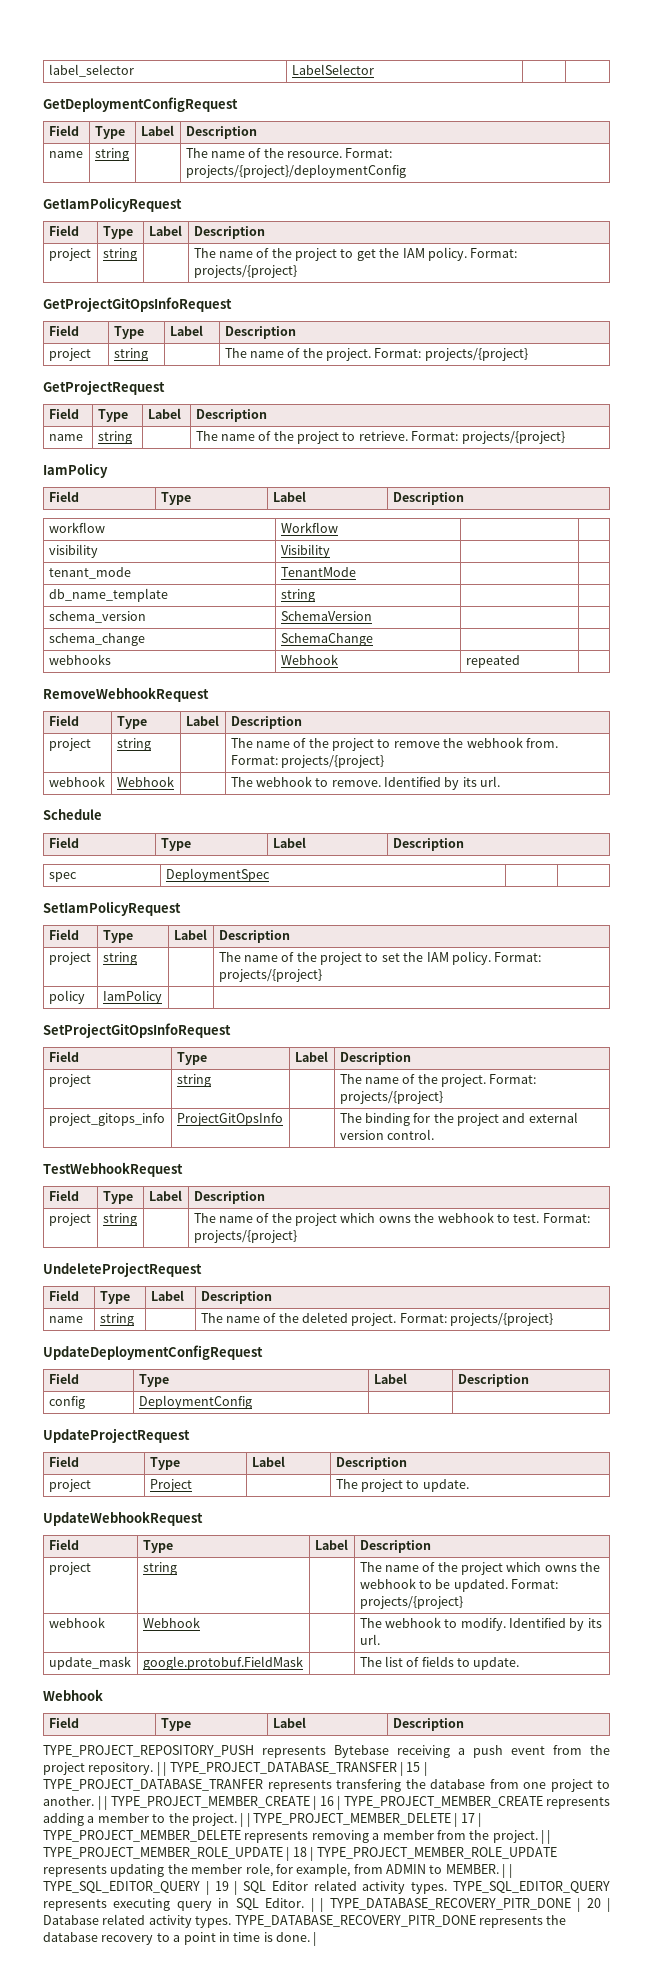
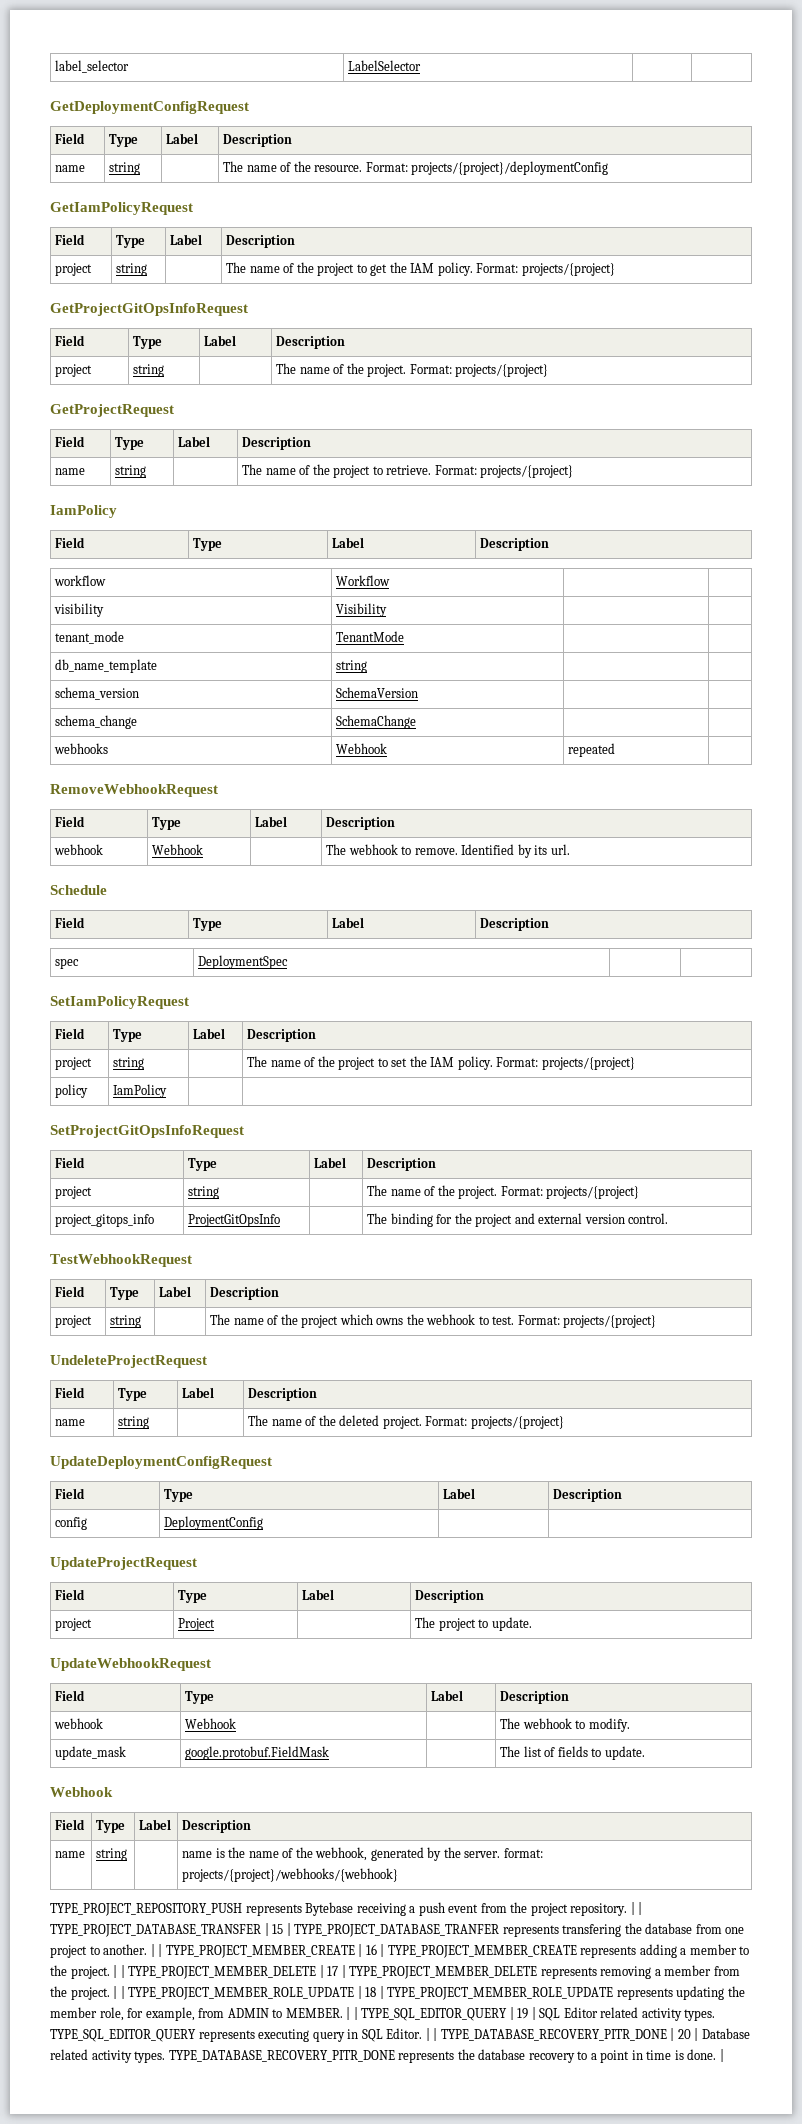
- project | string | | The name of the project to remove the webhook from. Format: projects/{project}
- project | string | | The name of the project which owns the webhook to be updated. Format: projects/{project}
- webhook | Webhook | | The webhook to modify. Identified by its url.
+ webhook | Webhook | | The webhook to modify.
+ name | string | | name is the name of the webhook, generated by the server. format: projects/{project}/webhooks/{webhook}

